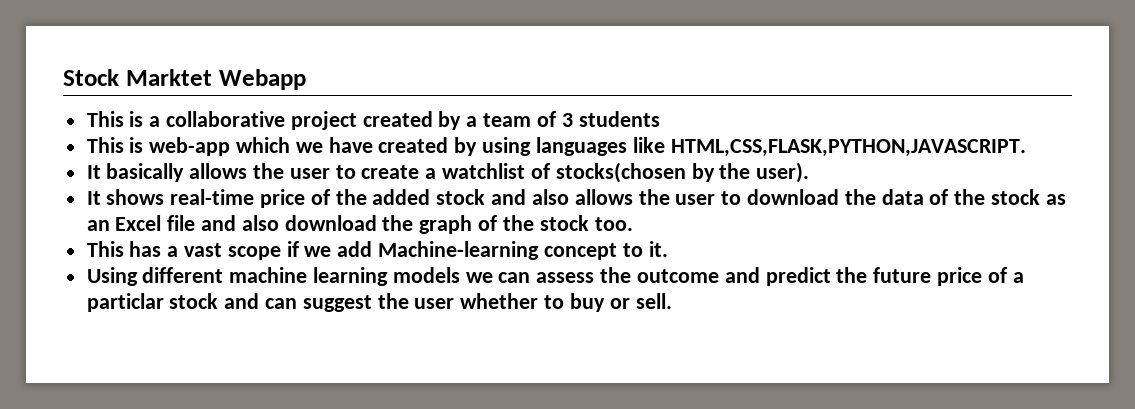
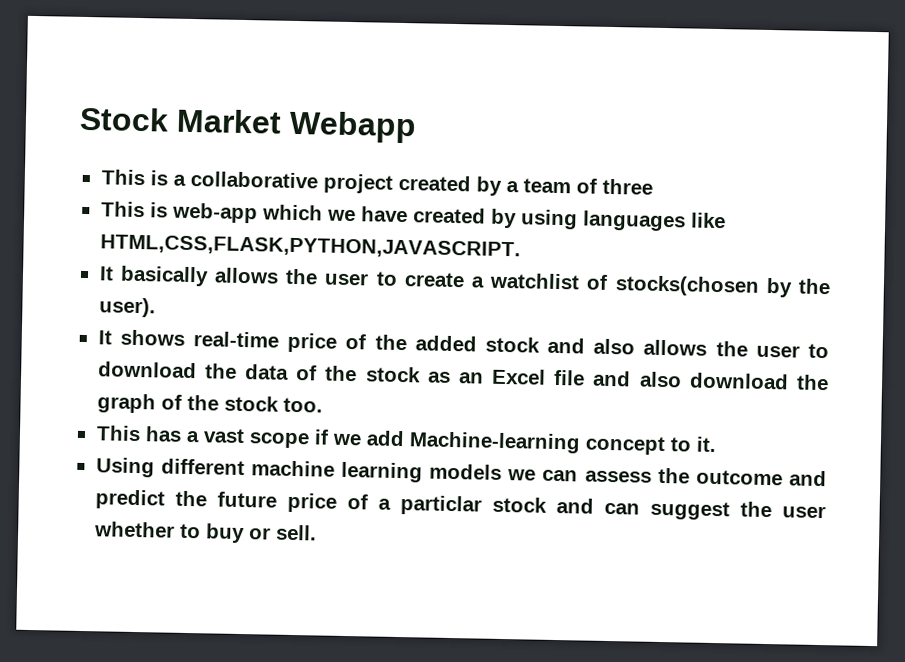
- Stock Marktet Webapp
+ Stock Market Webapp
- This is a collaborative project created by a team of 3 students
+ This is a collaborative project created by a team of three

